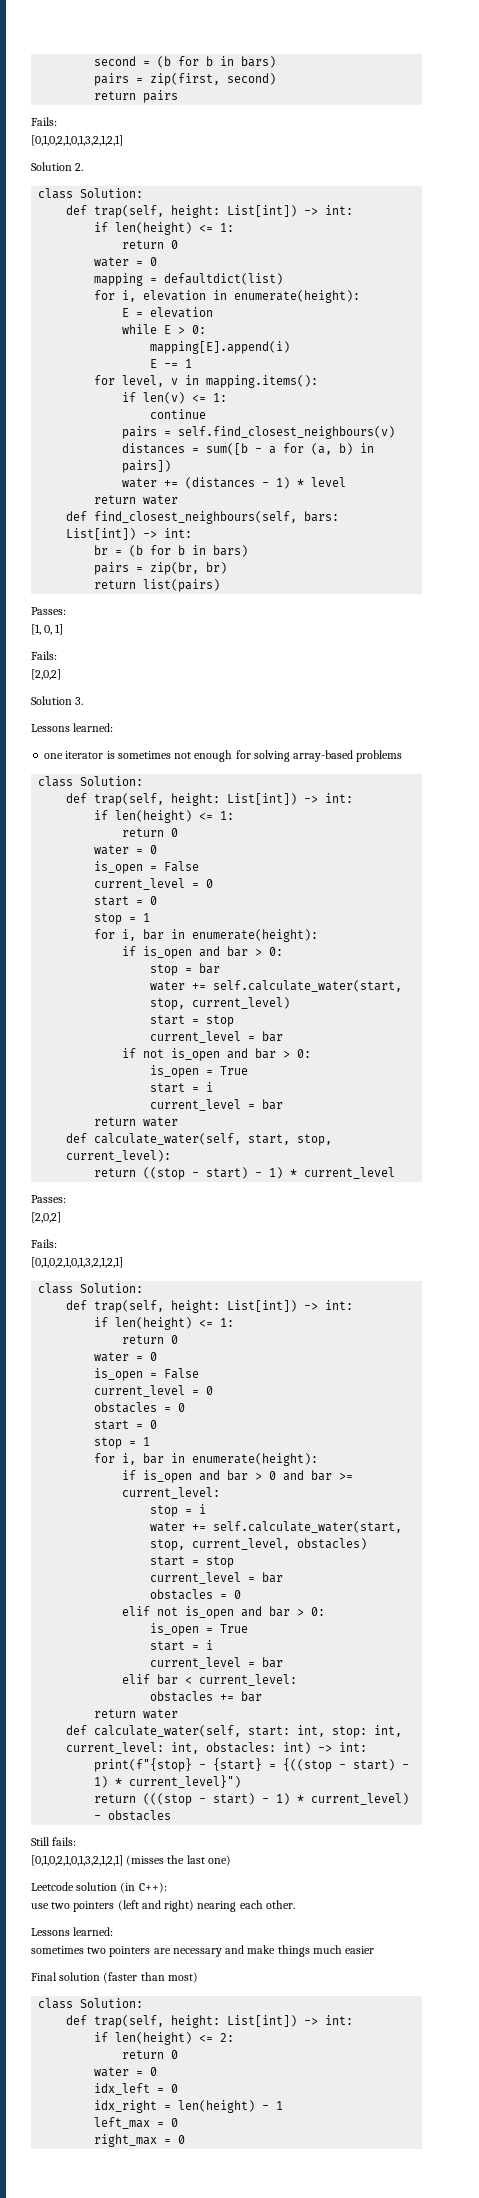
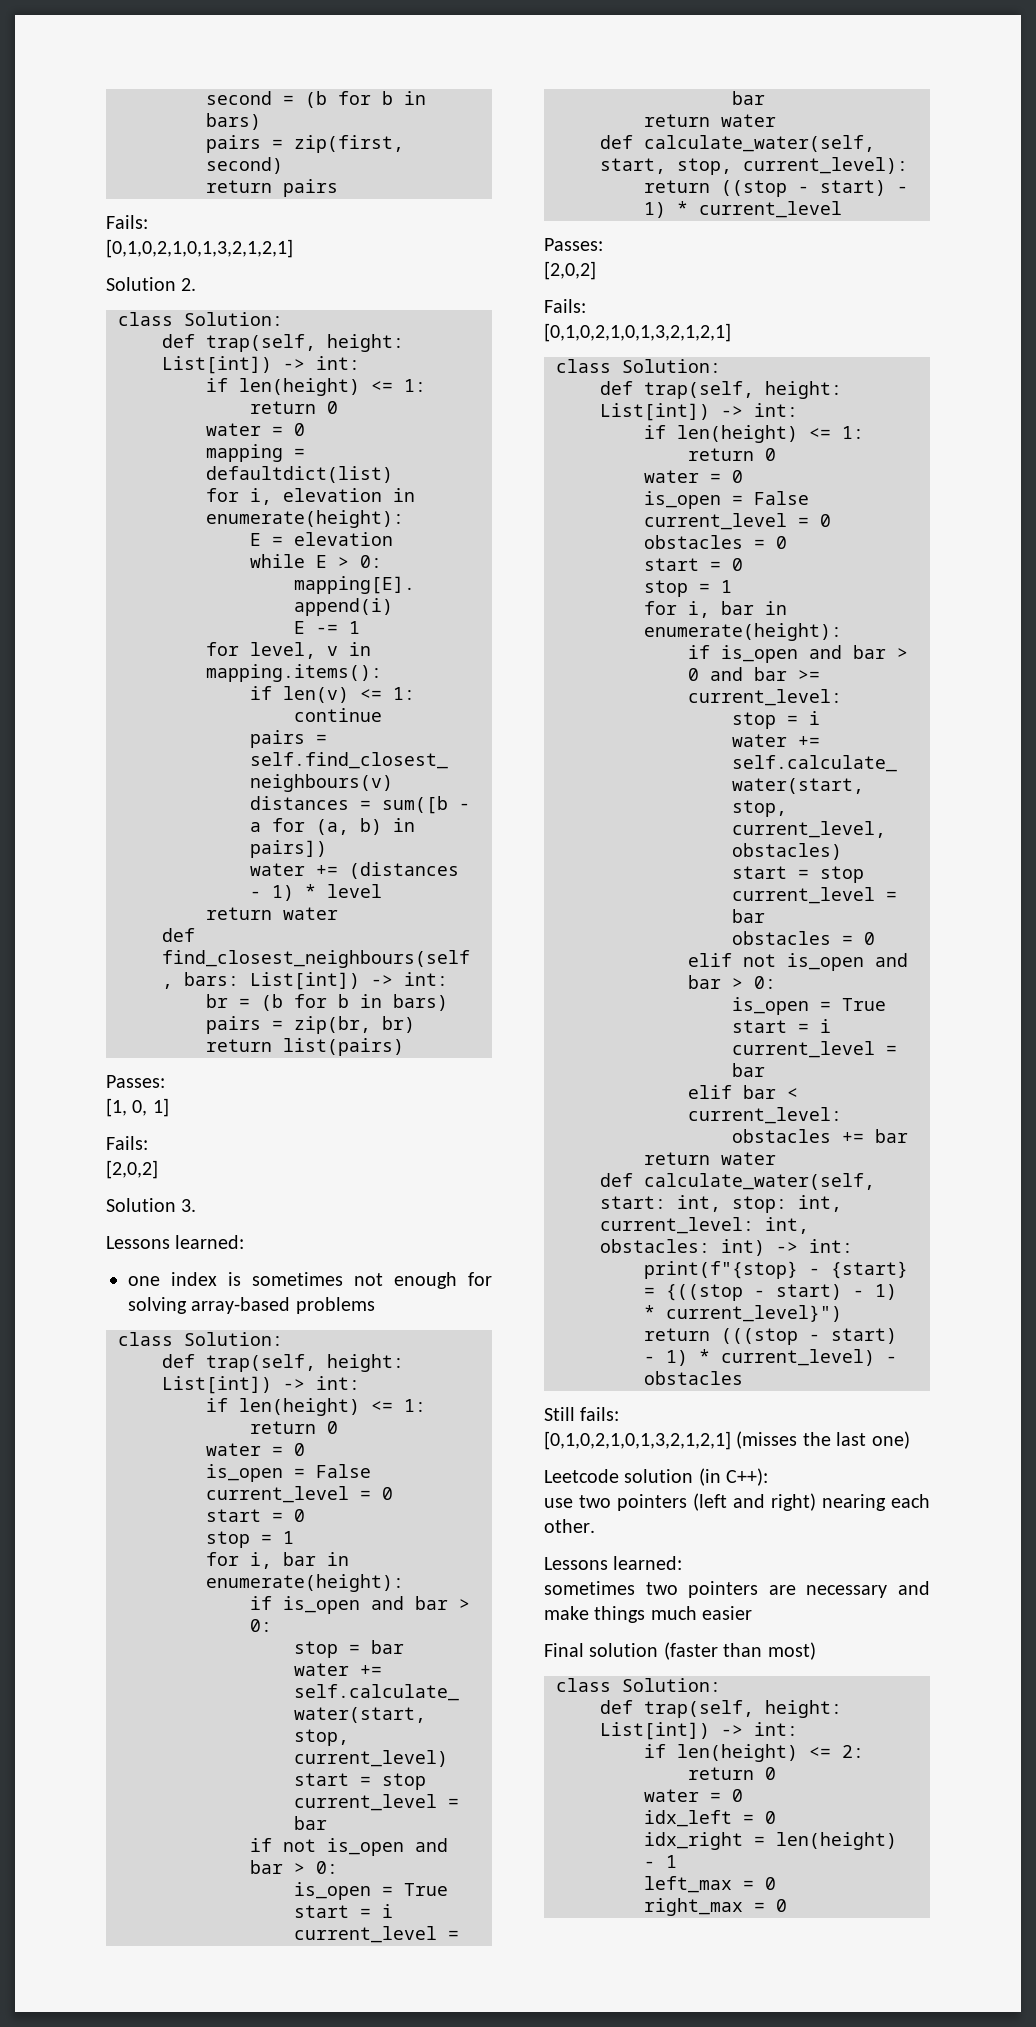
- one iterator is sometimes not enough for solving array-based problems
+ one index is sometimes not enough for solving array-based problems

